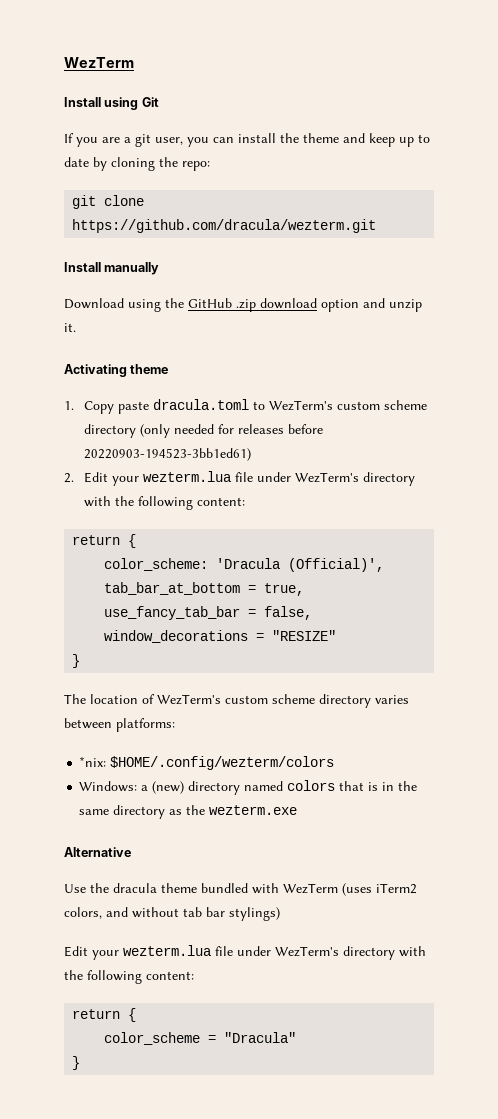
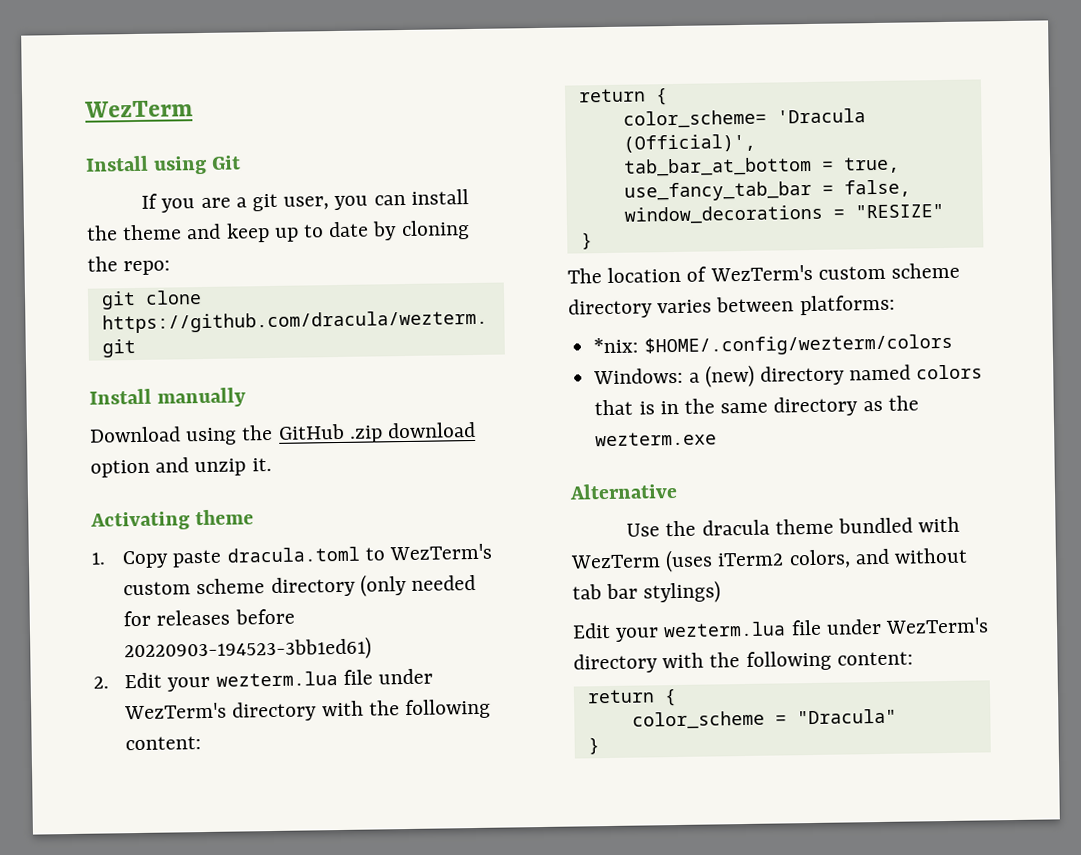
- color_scheme: 'Dracula (Official)',
+ color_scheme= 'Dracula (Official)',

